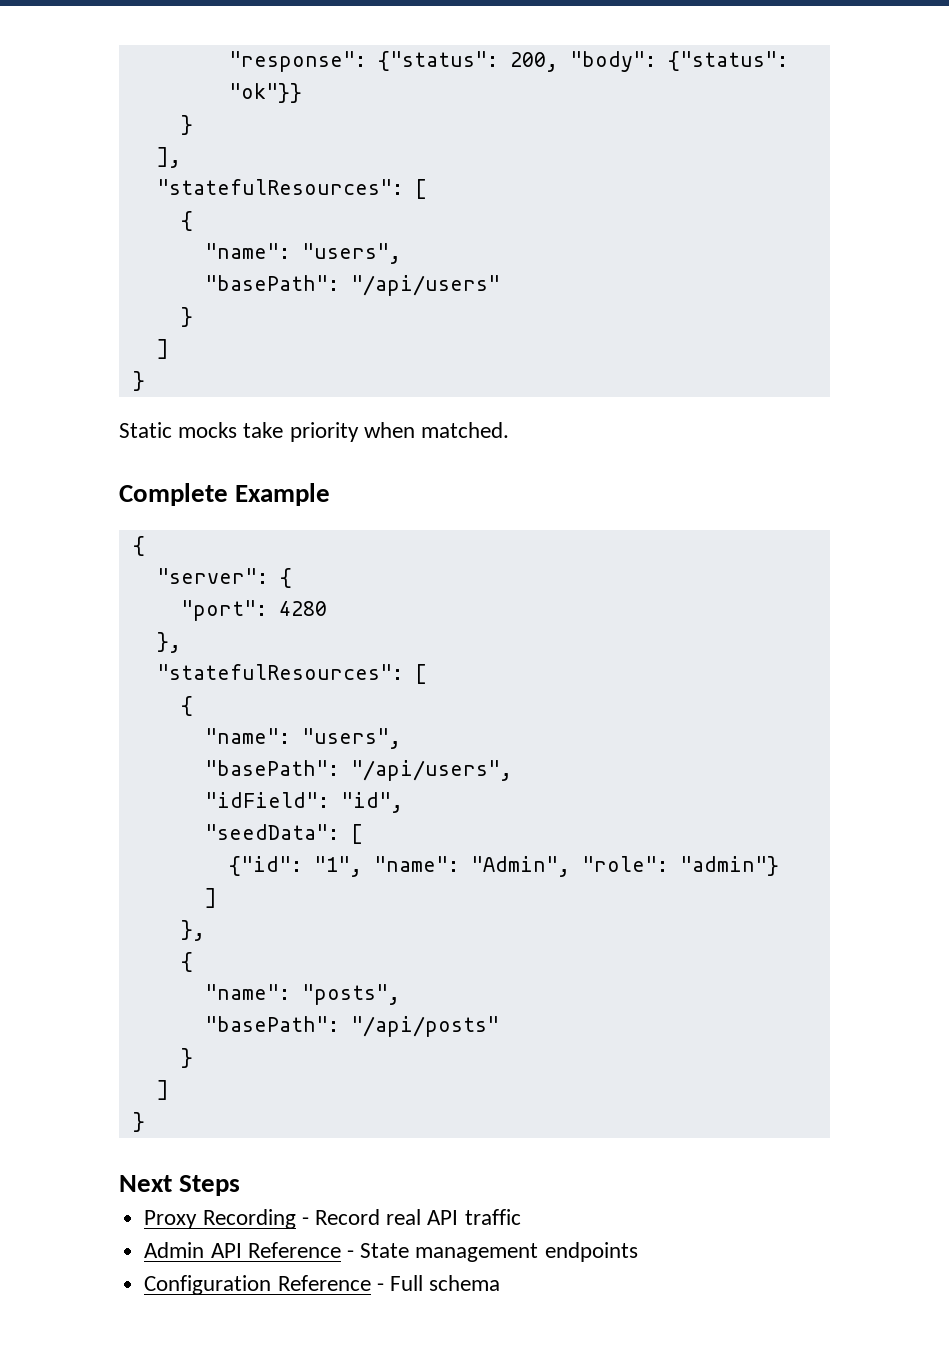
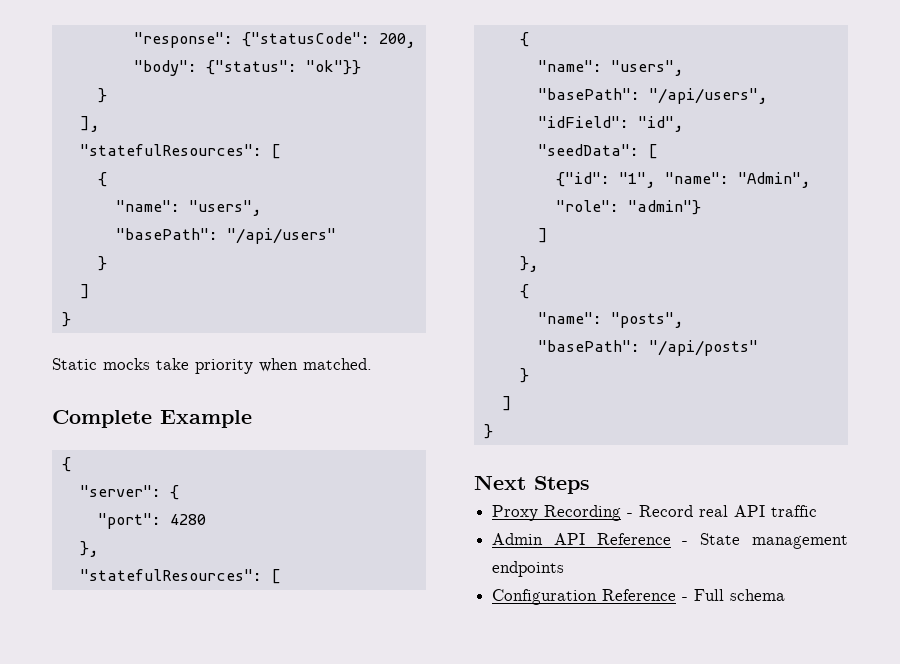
- "response": {"status": 200, "body": {"status": "ok"}}
+ "response": {"statusCode": 200, "body": {"status": "ok"}}

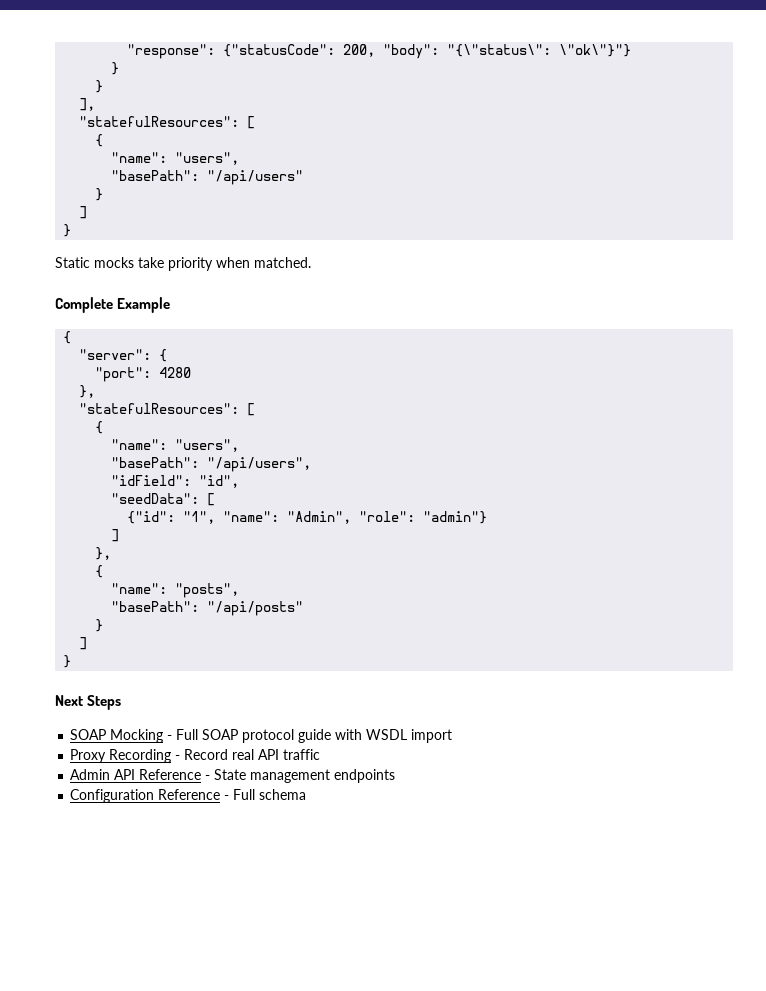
- "response": {"statusCode": 200, "body": {"status": "ok"}}
+ "response": {"statusCode": 200, "body": "{\"status\": \"ok\"}"}
+ }
+ SOAP Mocking - Full SOAP protocol guide with WSDL import

